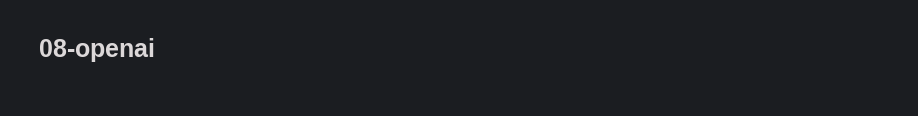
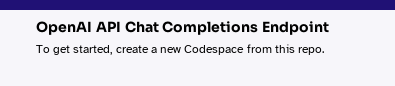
- 08-openai
+ OpenAI API Chat Completions Endpoint
+ To get started, create a new Codespace from this repo.

